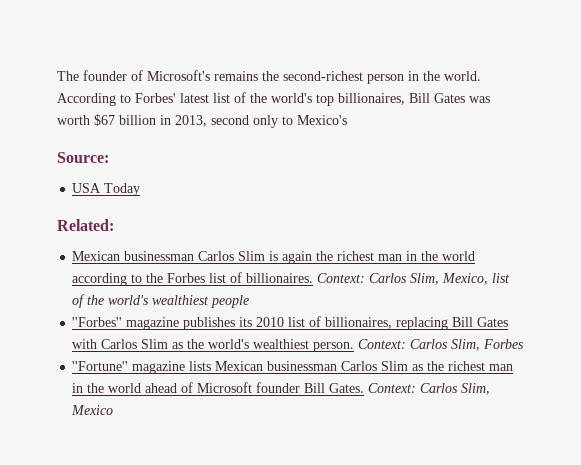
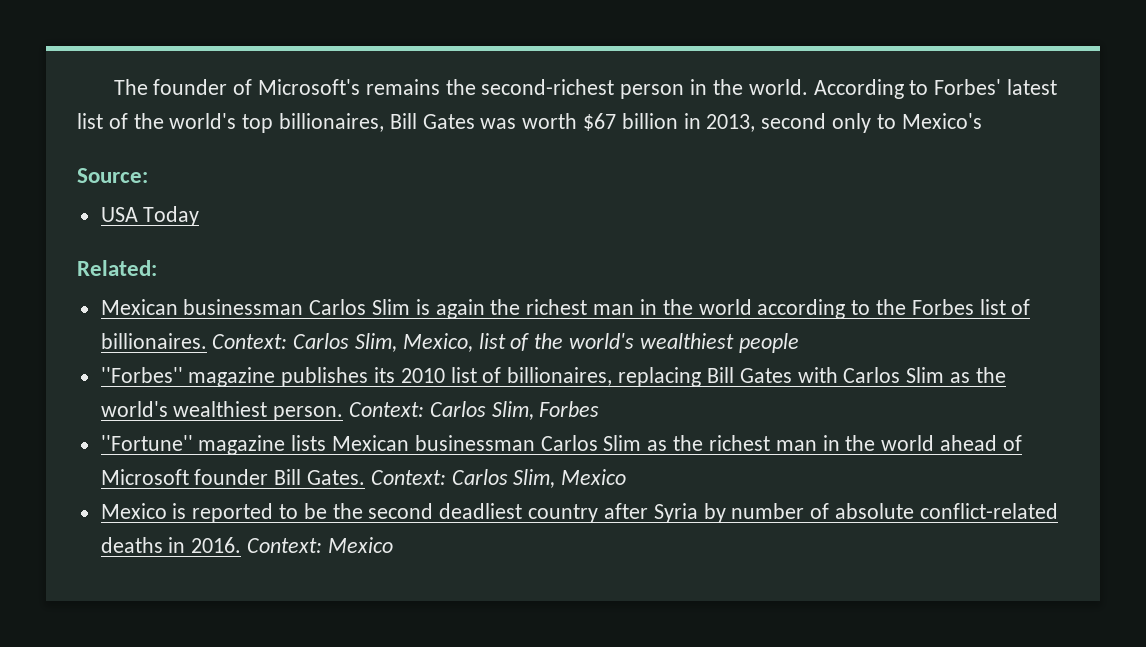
+ Mexico is reported to be the second deadliest country after Syria by number of absolute conflict-related deaths in 2016. Context: Mexico

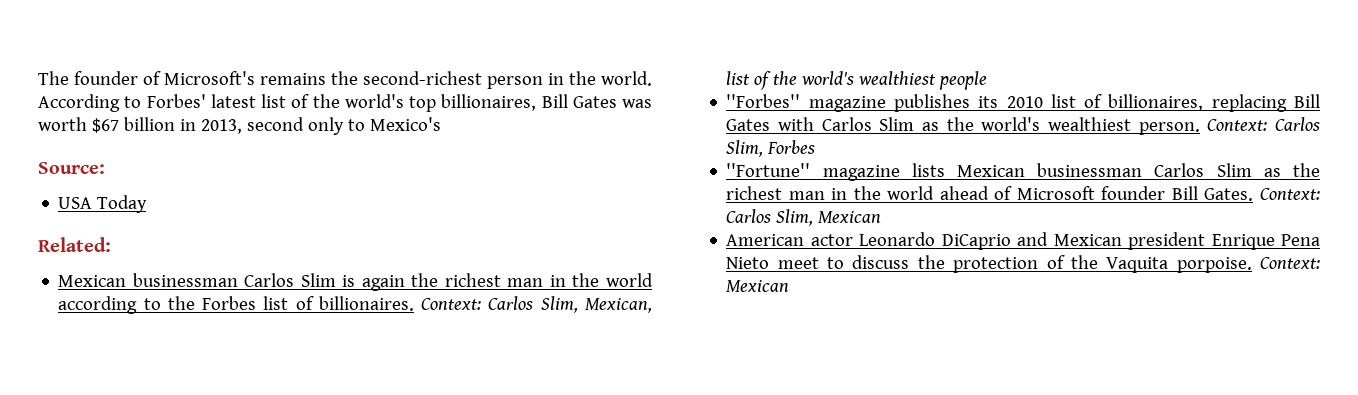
- Context: Carlos Slim, Mexico, list of the world's wealthiest people
+ Context: Carlos Slim, Mexican, list of the world's wealthiest people
- Context: Carlos Slim, Mexico
- Mexico is reported to be the second deadliest country after Syria by number of absolute conflict-related deaths in 2016. Context: Mexico
+ Context: Carlos Slim, Mexican
+ American actor Leonardo DiCaprio and Mexican president Enrique Pena Nieto meet to discuss the protection of the Vaquita porpoise. Context: Mexican

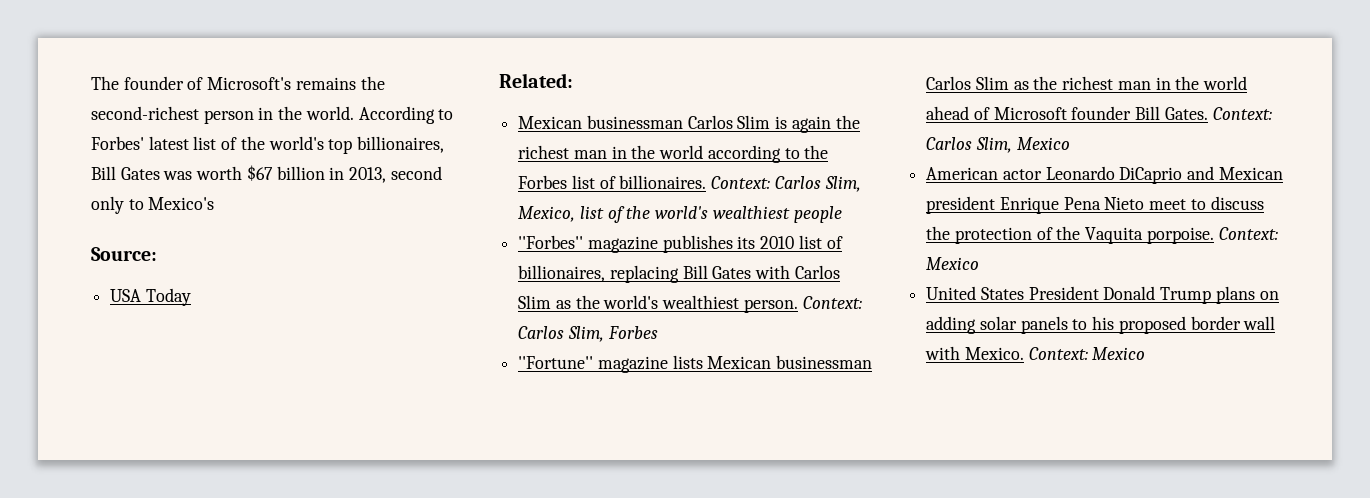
- Context: Carlos Slim, Mexican, list of the world's wealthiest people
+ Context: Carlos Slim, Mexico, list of the world's wealthiest people
- Context: Carlos Slim, Mexican
+ Context: Carlos Slim, Mexico
- American actor Leonardo DiCaprio and Mexican president Enrique Pena Nieto meet to discuss the protection of the Vaquita porpoise. Context: Mexican
+ American actor Leonardo DiCaprio and Mexican president Enrique Pena Nieto meet to discuss the protection of the Vaquita porpoise. Context: Mexico
+ United States President Donald Trump plans on adding solar panels to his proposed border wall with Mexico. Context: Mexico

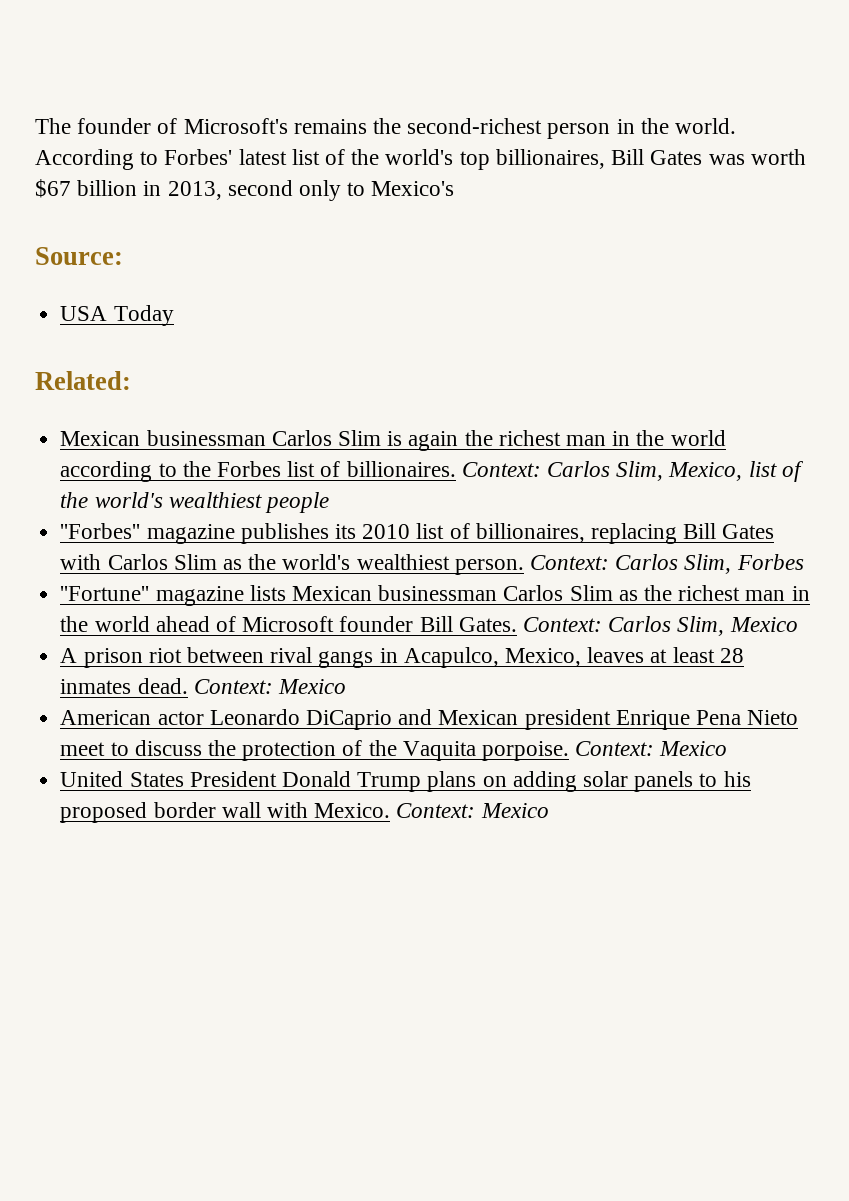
+ A prison riot between rival gangs in Acapulco, Mexico, leaves at least 28 inmates dead. Context: Mexico

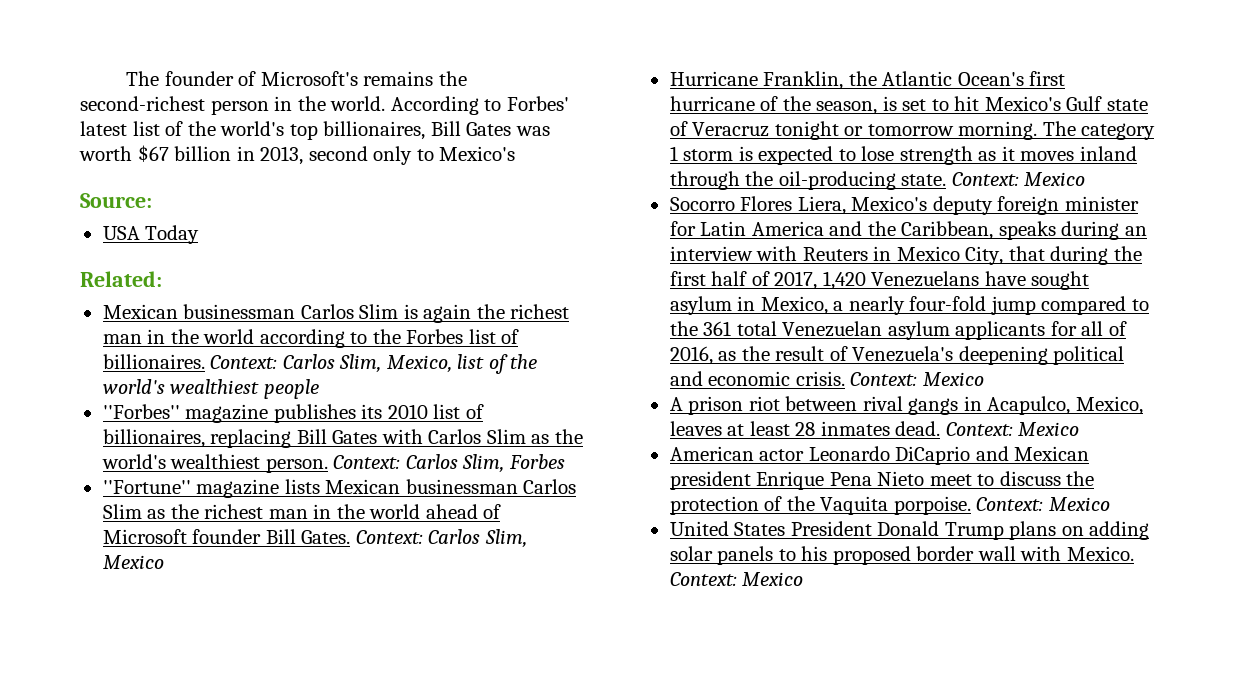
+ Hurricane Franklin, the Atlantic Ocean's first hurricane of the season, is set to hit Mexico's Gulf state of Veracruz tonight or tomorrow morning. The category 1 storm is expected to lose strength as it moves inland through the oil-producing state. Context: Mexico
+ Socorro Flores Liera, Mexico's deputy foreign minister for Latin America and the Caribbean, speaks during an interview with Reuters in Mexico City, that during the first half of 2017, 1,420 Venezuelans have sought asylum in Mexico, a nearly four-fold jump compared to the 361 total Venezuelan asylum applicants for all of 2016, as the result of Venezuela's deepening political and economic crisis. Context: Mexico

